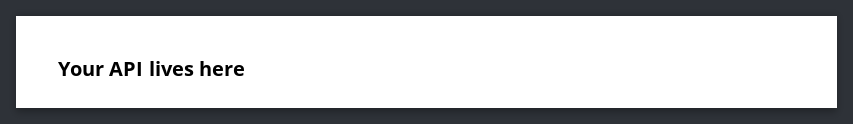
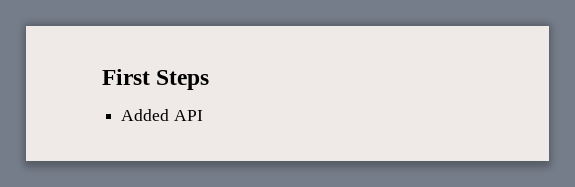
- Your API lives here
+ First Steps
+ Added API

